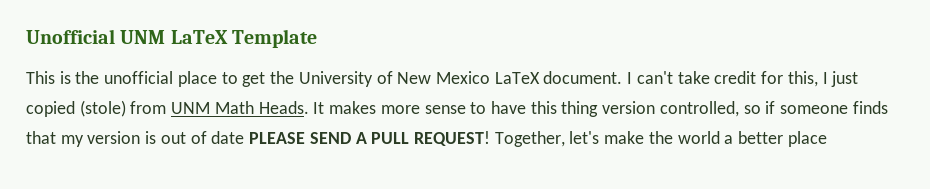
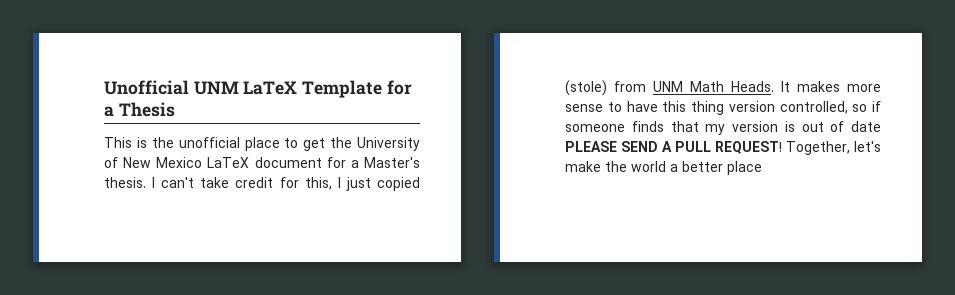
- Unofficial UNM LaTeX Template
+ Unofficial UNM LaTeX Template for a Thesis
- This is the unofficial place to get the University of New Mexico LaTeX document.
+ This is the unofficial place to get the University of New Mexico LaTeX document for a Master's thesis.

